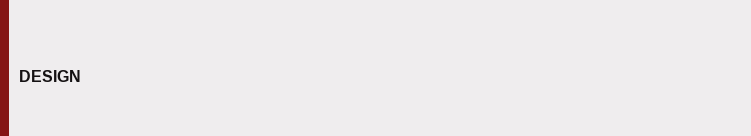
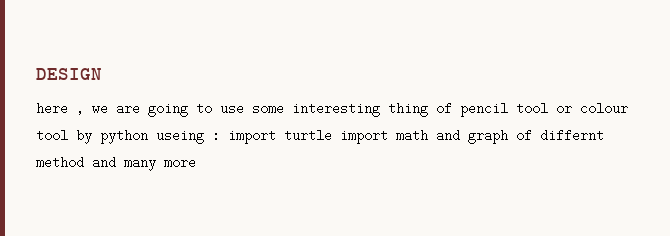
+ here , we are going to use some interesting thing of pencil tool or colour tool by python useing : import turtle import math and graph of differnt method and many more

